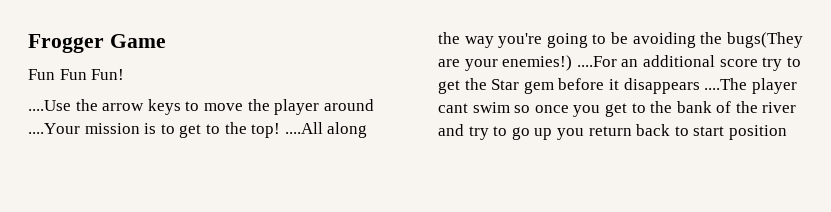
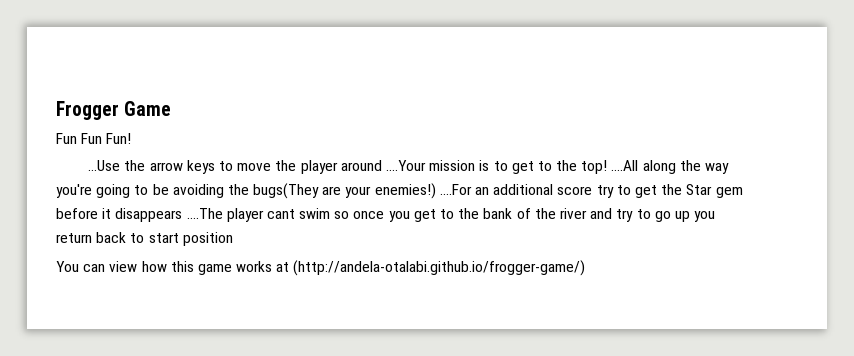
- ....Use the arrow keys to move the player around ....Your mission is to get to the top! ....All along the way you're going to be avoiding the bugs(They are your enemies!) ....For an additional score try to get the Star gem before it disappears ....The player cant swim so once you get to the bank of the river and try to go up you return back to start position
+ ...Use the arrow keys to move the player around ....Your mission is to get to the top! ....All along the way you're going to be avoiding the bugs(They are your enemies!) ....For an additional score try to get the Star gem before it disappears ....The player cant swim so once you get to the bank of the river and try to go up you return back to start position
+ You can view how this game works at (http://andela-otalabi.github.io/frogger-game/)

